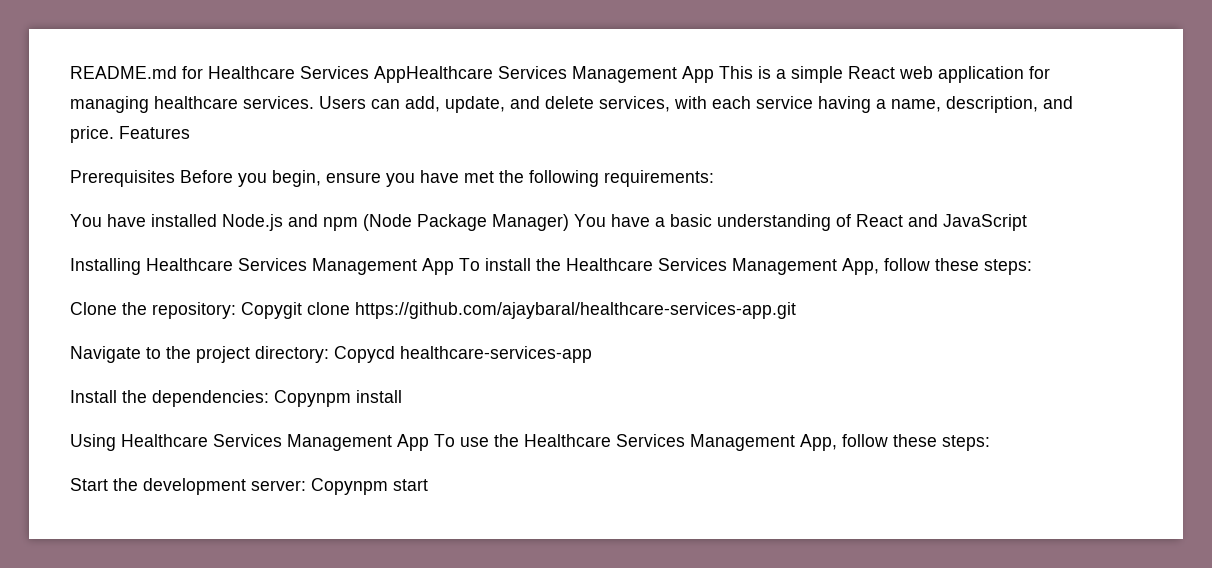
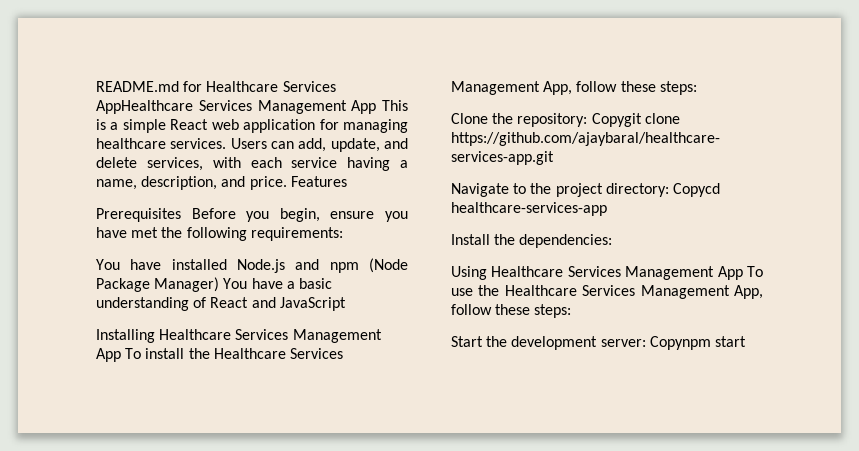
- Install the dependencies: Copynpm install
+ Install the dependencies:

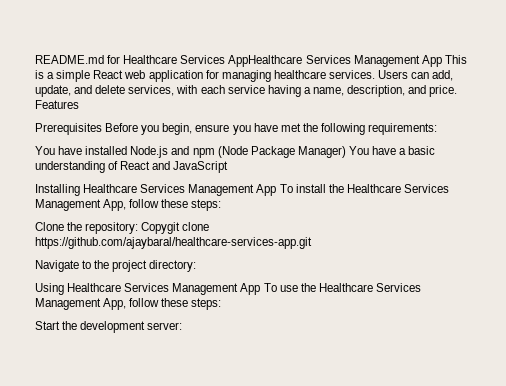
- Navigate to the project directory: Copycd healthcare-services-app
- Install the dependencies:
+ Navigate to the project directory:
- Start the development server: Copynpm start
+ Start the development server:

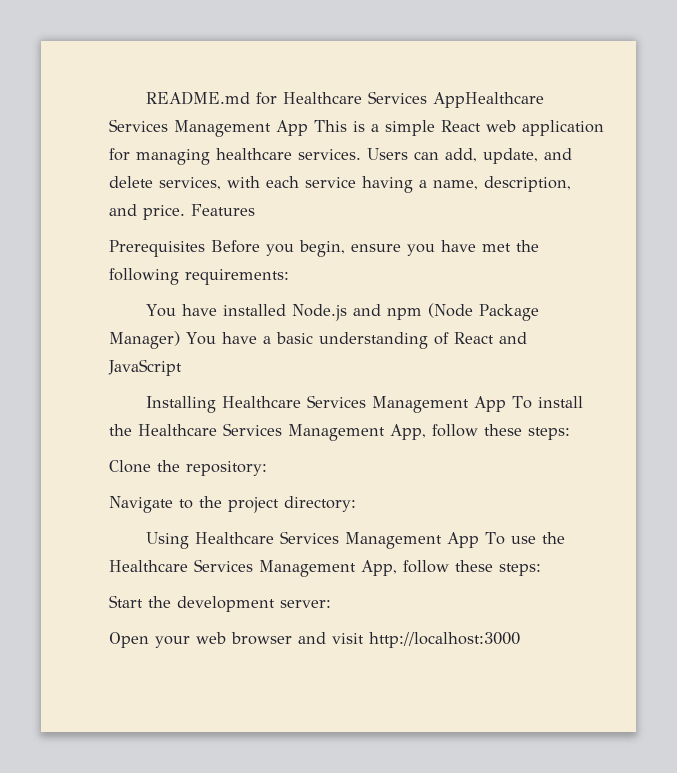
- Clone the repository: Copygit clone https://github.com/ajaybaral/healthcare-services-app.git
+ Clone the repository:
+ Open your web browser and visit http://localhost:3000

